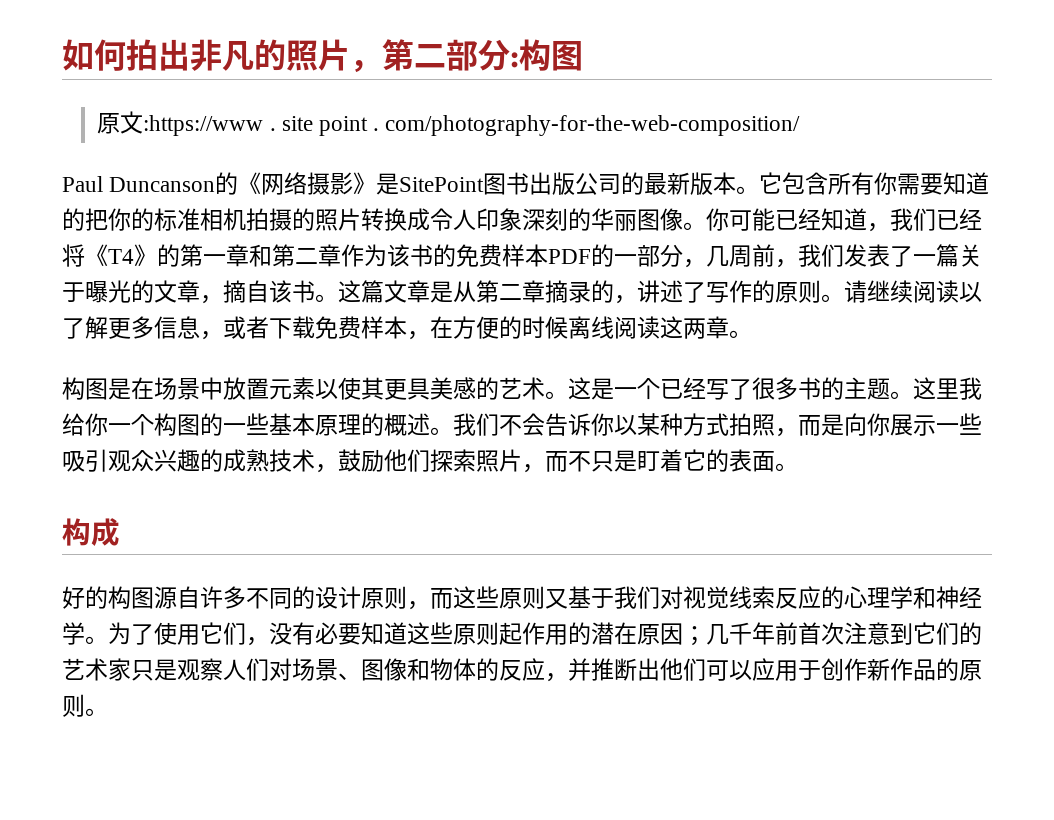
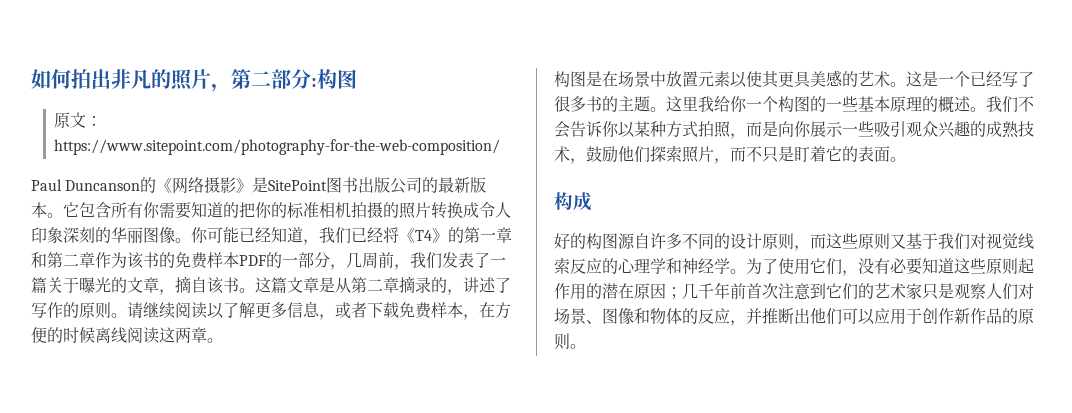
- 原文:https://www . site point . com/photography-for-the-web-composition/
+ 原文：https://www.sitepoint.com/photography-for-the-web-composition/

